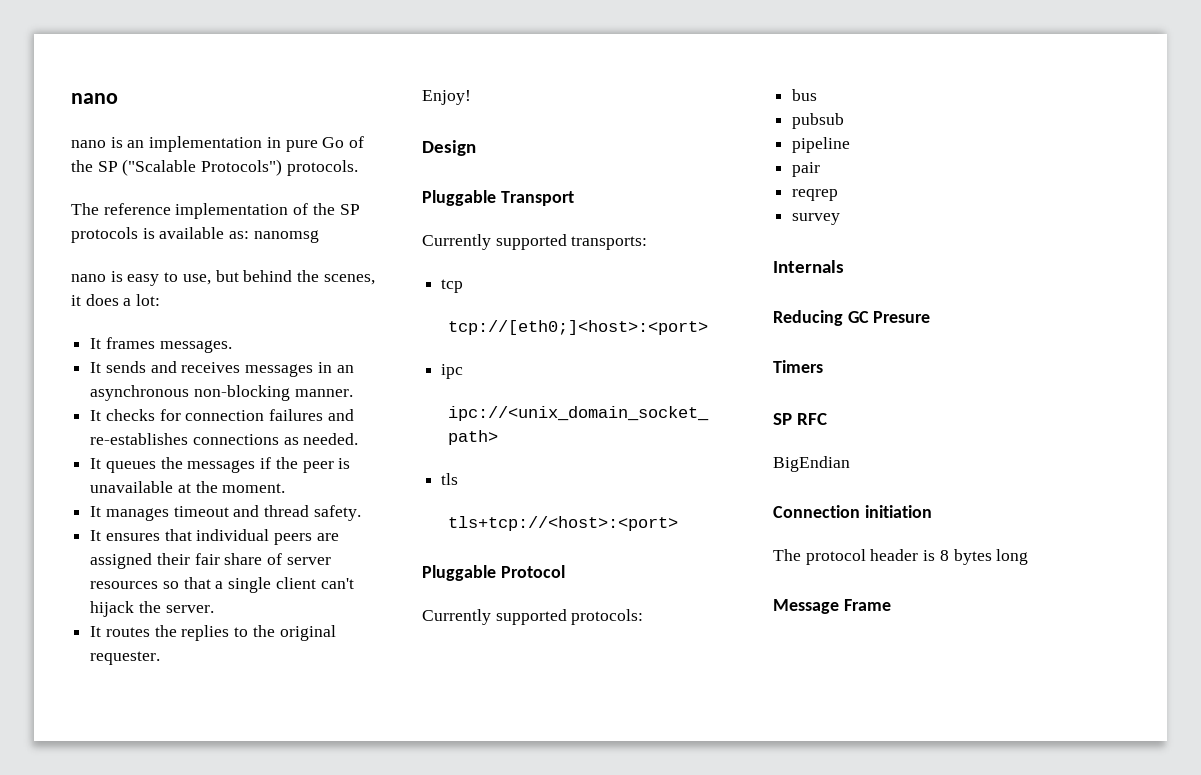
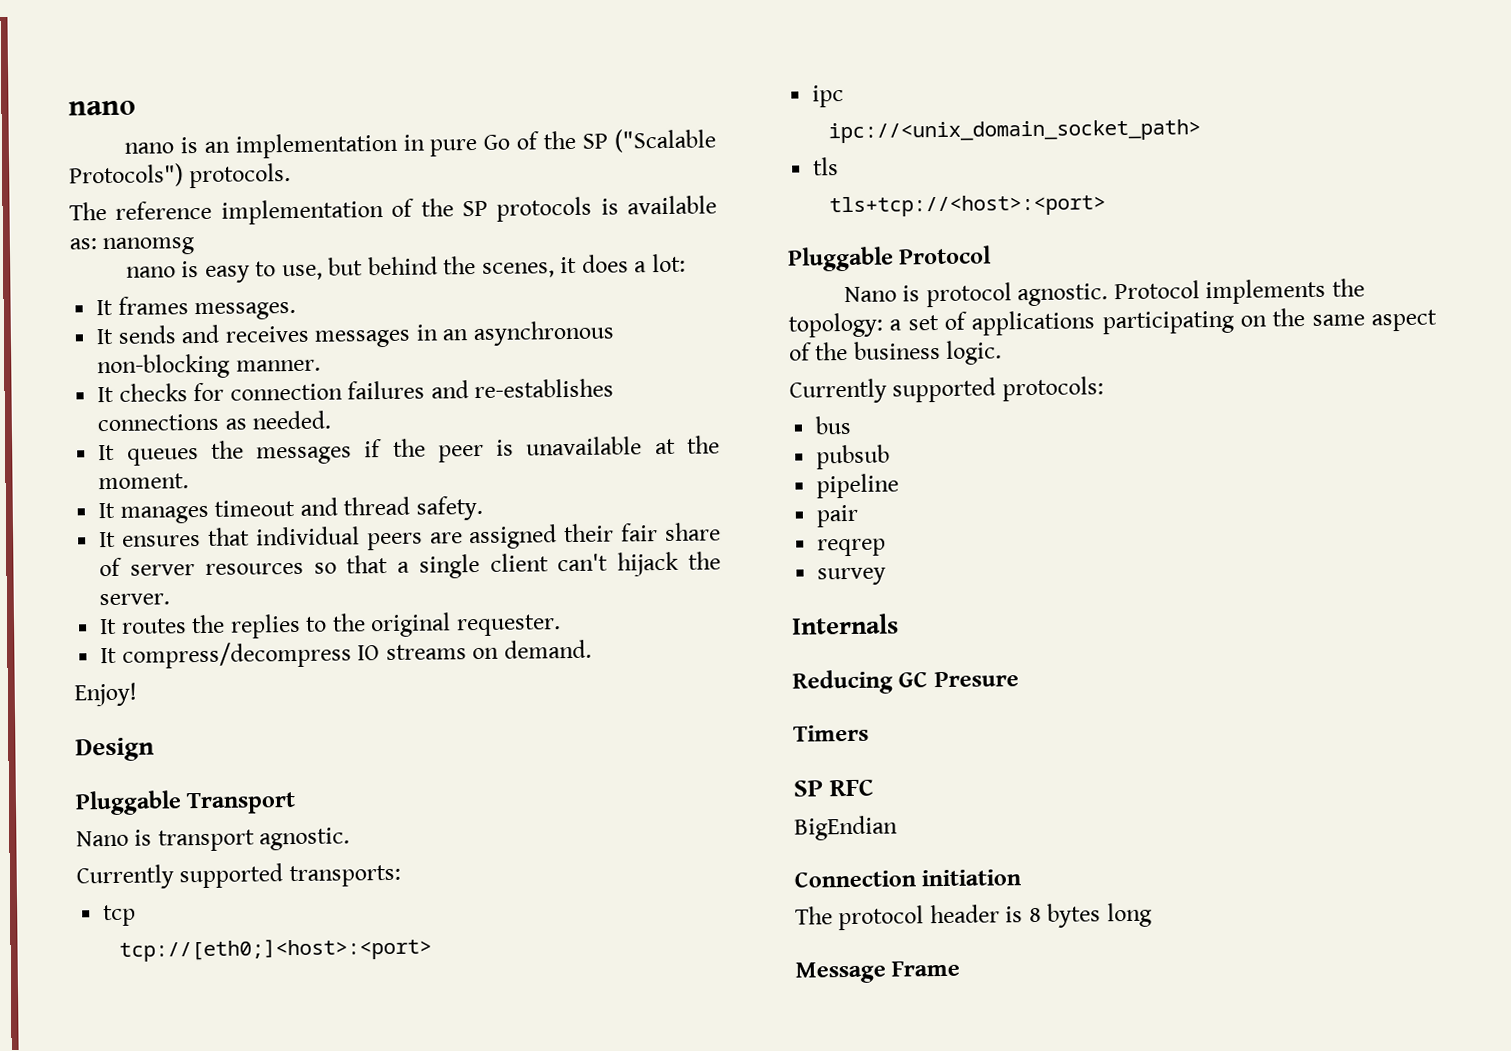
+ It compress/decompress IO streams on demand.
+ Nano is transport agnostic.
+ Nano is protocol agnostic. Protocol implements the topology: a set of applications participating on the same aspect of the business logic.

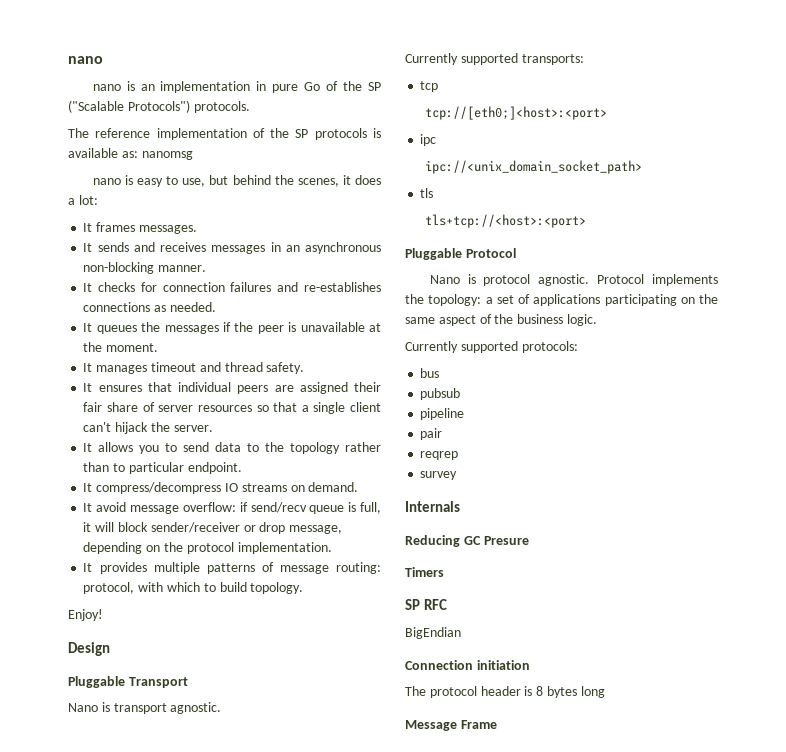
- It routes the replies to the original requester.
+ It allows you to send data to the topology rather than to particular endpoint.
+ It avoid message overflow: if send/recv queue is full, it will block sender/receiver or drop message, depending on the protocol implementation.
+ It provides multiple patterns of message routing: protocol, with which to build topology.

